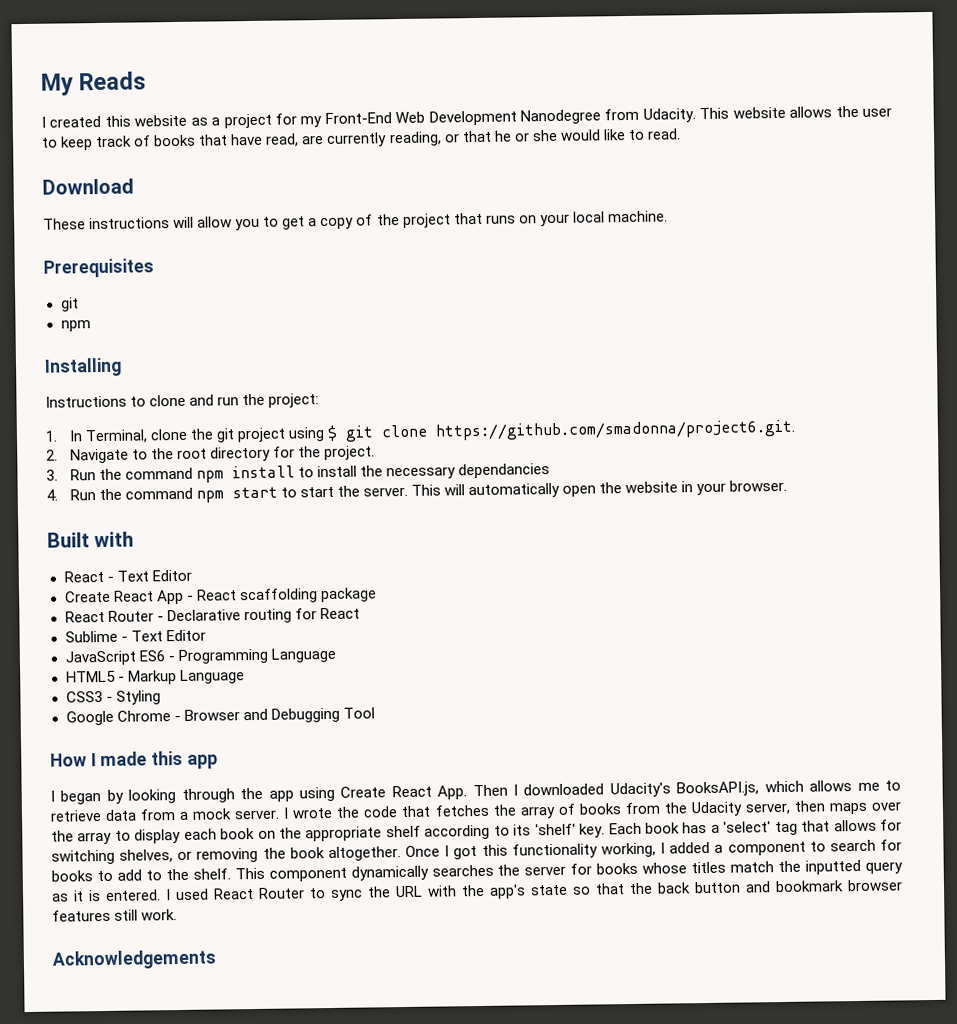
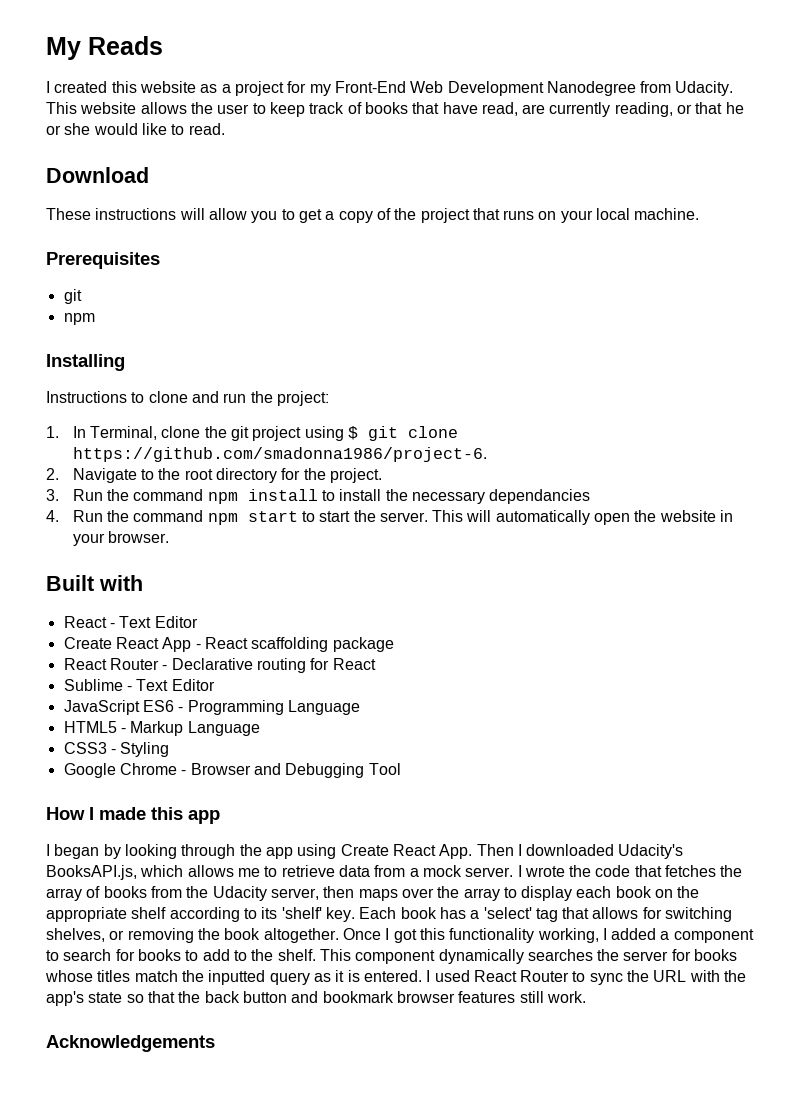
- 1. In Terminal, clone the git project using $ git clone https://github.com/smadonna/project6.git.
+ 1. In Terminal, clone the git project using $ git clone https://github.com/smadonna1986/project-6.

